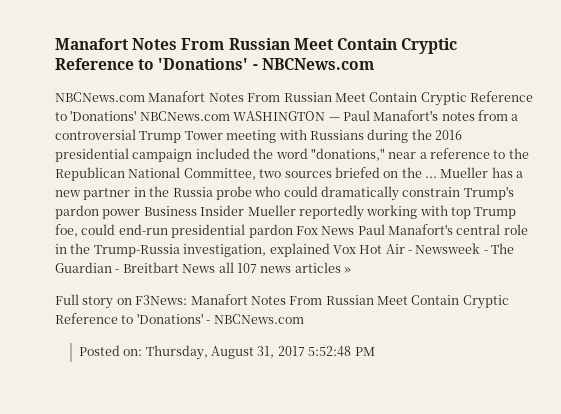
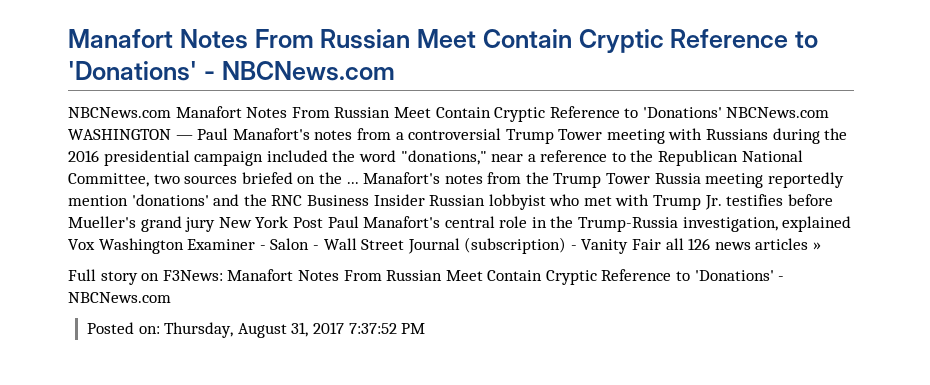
- Mueller has a new partner in the Russia probe who could dramatically constrain Trump's pardon power Business Insider Mueller reportedly working with top Trump foe, could end-run presidential pardon Fox News Paul Manafort's central role in the Trump-Russia investigation, explained Vox Hot Air - Newsweek - The Guardian - Breitbart News all 107 news articles »
+ Manafort's notes from the Trump Tower Russia meeting reportedly mention 'donations' and the RNC Business Insider Russian lobbyist who met with Trump Jr. testifies before Mueller's grand jury New York Post Paul Manafort's central role in the Trump-Russia investigation, explained Vox Washington Examiner - Salon - Wall Street Journal (subscription) - Vanity Fair all 126 news articles »
- Posted on: Thursday, August 31, 2017 5:52:48 PM
+ Posted on: Thursday, August 31, 2017 7:37:52 PM

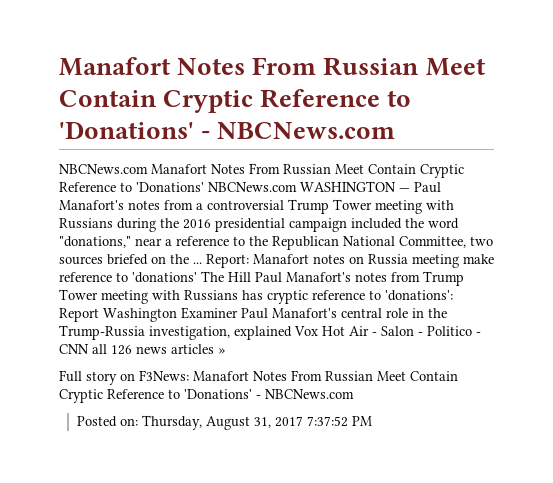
- Manafort's notes from the Trump Tower Russia meeting reportedly mention 'donations' and the RNC Business Insider Russian lobbyist who met with Trump Jr. testifies before Mueller's grand jury New York Post Paul Manafort's central role in the Trump-Russia investigation, explained Vox Washington Examiner - Salon - Wall Street Journal (subscription) - Vanity Fair all 126 news articles »
+ Report: Manafort notes on Russia meeting make reference to 'donations' The Hill Paul Manafort's notes from Trump Tower meeting with Russians has cryptic reference to 'donations': Report Washington Examiner Paul Manafort's central role in the Trump-Russia investigation, explained Vox Hot Air - Salon - Politico - CNN all 126 news articles »

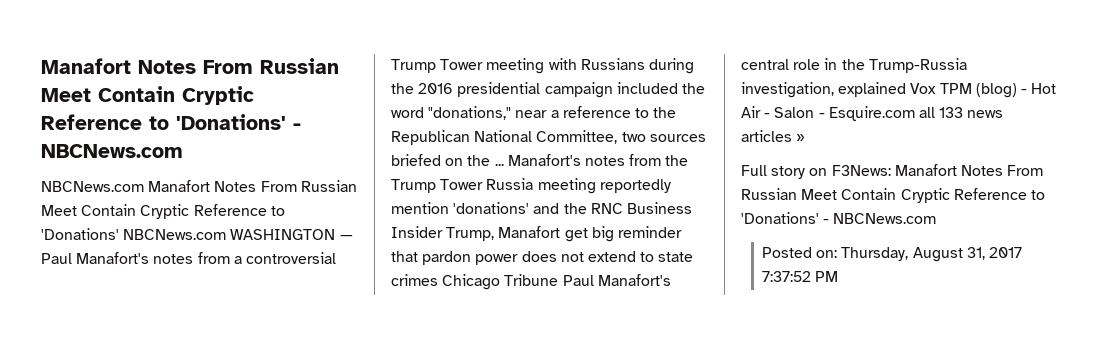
- Report: Manafort notes on Russia meeting make reference to 'donations' The Hill Paul Manafort's notes from Trump Tower meeting with Russians has cryptic reference to 'donations': Report Washington Examiner Paul Manafort's central role in the Trump-Russia investigation, explained Vox Hot Air - Salon - Politico - CNN all 126 news articles »
+ Manafort's notes from the Trump Tower Russia meeting reportedly mention 'donations' and the RNC Business Insider Trump, Manafort get big reminder that pardon power does not extend to state crimes Chicago Tribune Paul Manafort's central role in the Trump-Russia investigation, explained Vox TPM (blog) - Hot Air - Salon - Esquire.com all 133 news articles »

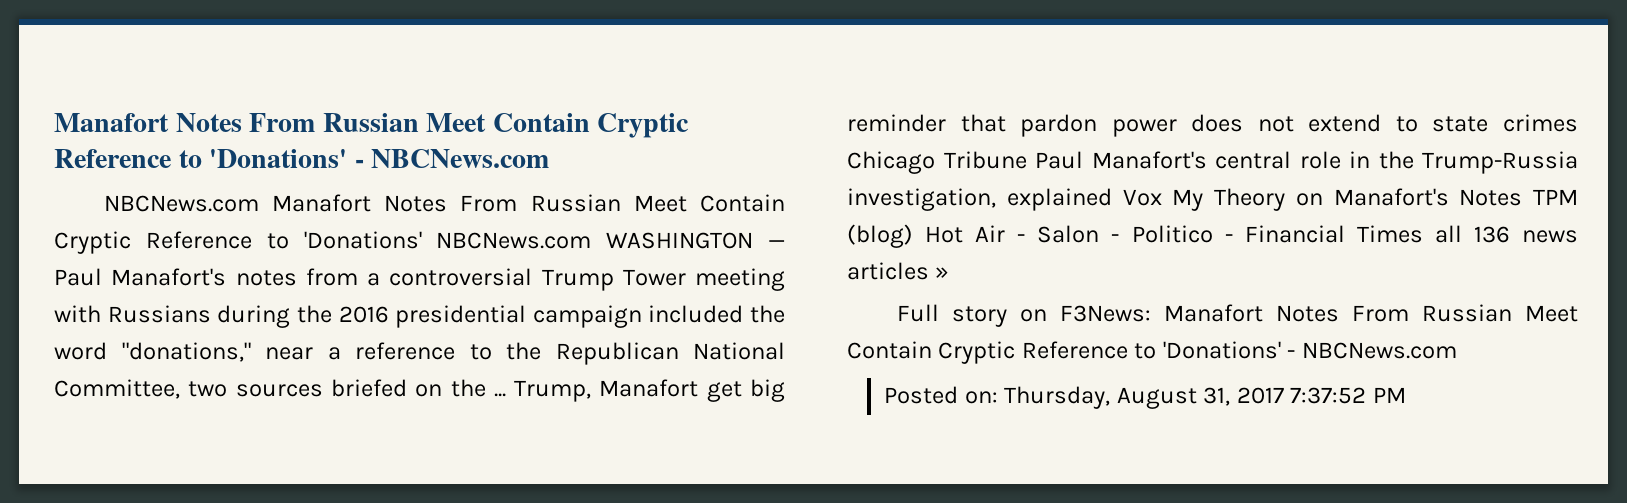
- Manafort's notes from the Trump Tower Russia meeting reportedly mention 'donations' and the RNC Business Insider Trump, Manafort get big reminder that pardon power does not extend to state crimes Chicago Tribune Paul Manafort's central role in the Trump-Russia investigation, explained Vox TPM (blog) - Hot Air - Salon - Esquire.com all 133 news articles »
+ Trump, Manafort get big reminder that pardon power does not extend to state crimes Chicago Tribune Paul Manafort's central role in the Trump-Russia investigation, explained Vox My Theory on Manafort's Notes TPM (blog) Hot Air - Salon - Politico - Financial Times all 136 news articles »

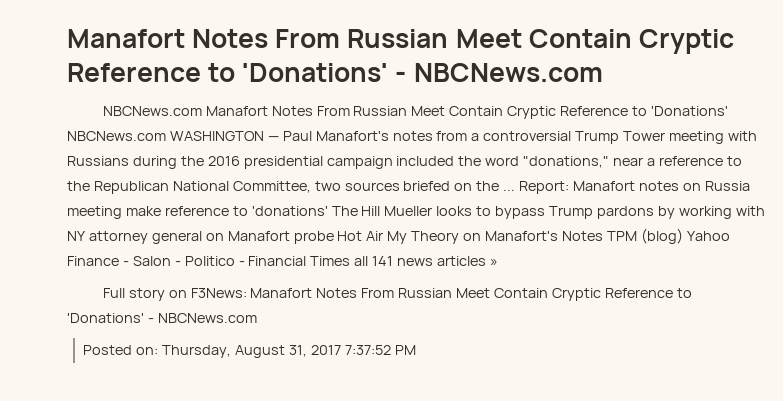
- Trump, Manafort get big reminder that pardon power does not extend to state crimes Chicago Tribune Paul Manafort's central role in the Trump-Russia investigation, explained Vox My Theory on Manafort's Notes TPM (blog) Hot Air - Salon - Politico - Financial Times all 136 news articles »
+ Report: Manafort notes on Russia meeting make reference to 'donations' The Hill Mueller looks to bypass Trump pardons by working with NY attorney general on Manafort probe Hot Air My Theory on Manafort's Notes TPM (blog) Yahoo Finance - Salon - Politico - Financial Times all 141 news articles »

